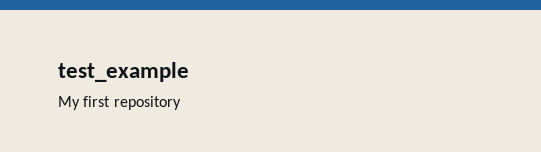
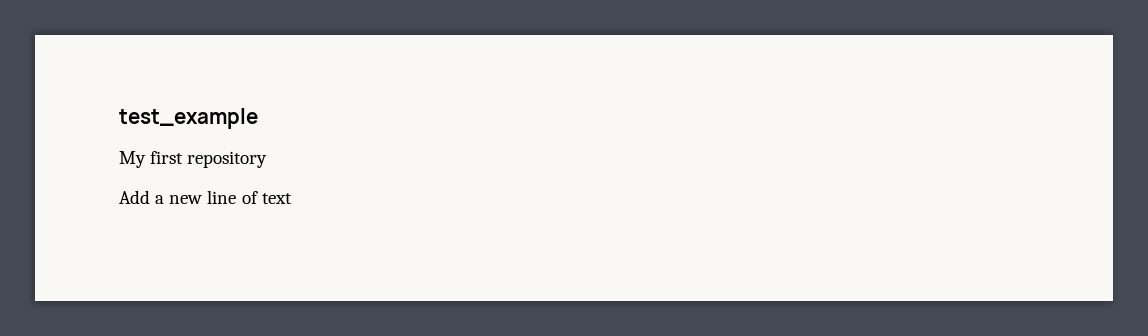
+ Add a new line of text

